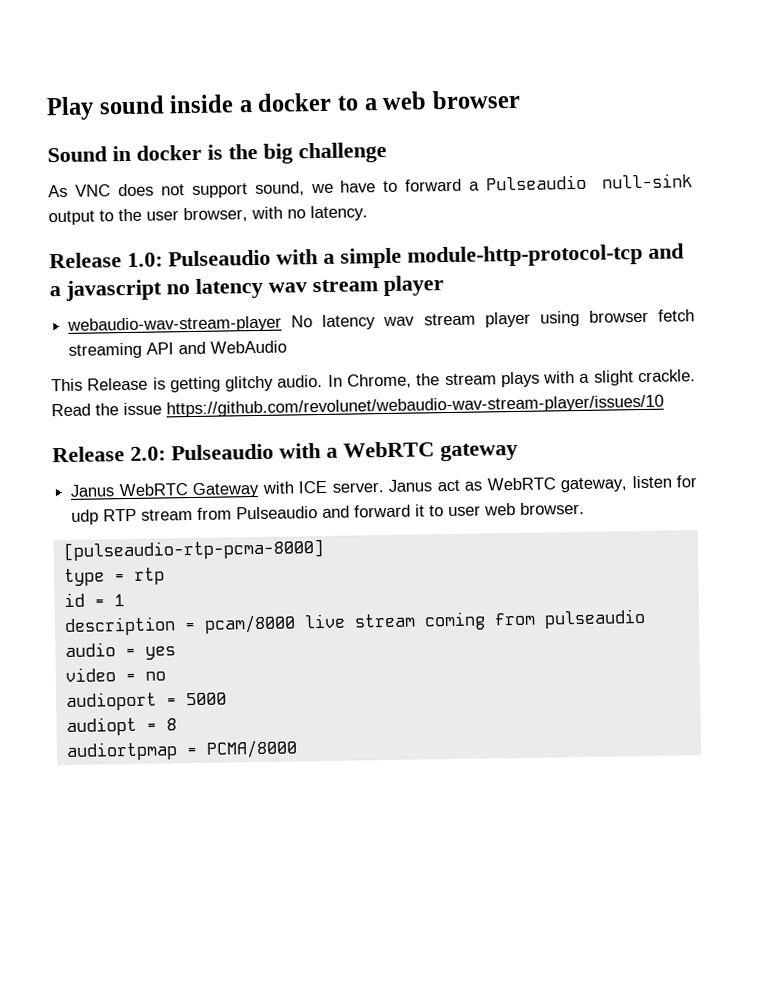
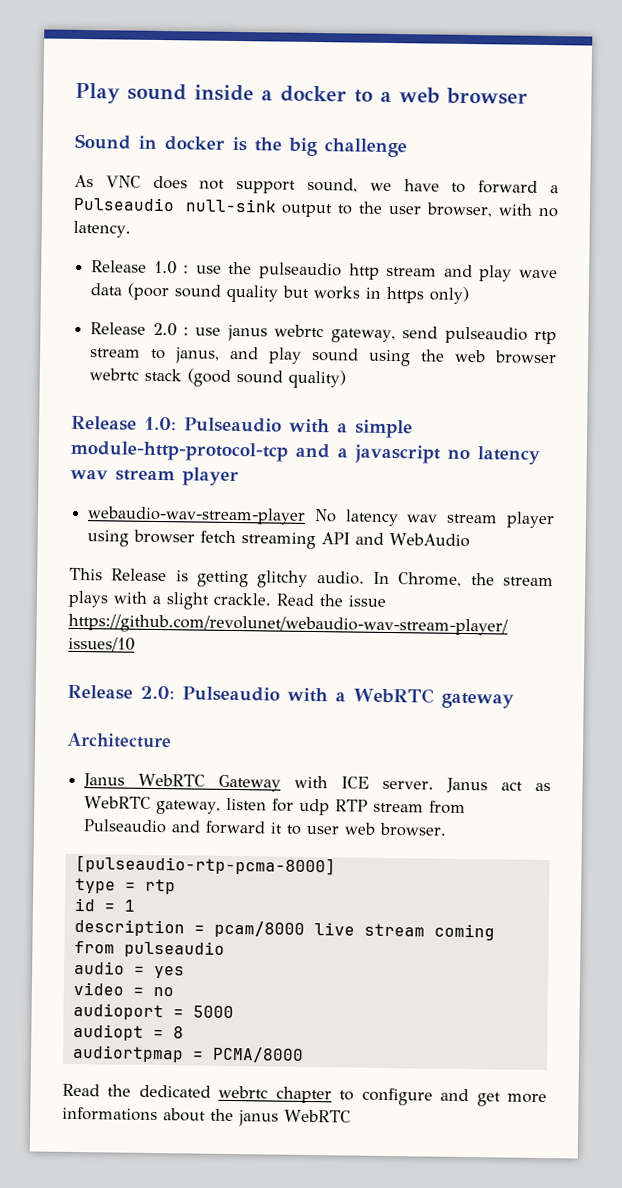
+ Release 1.0 : use the pulseaudio http stream and play wave data (poor sound quality but works in https only)
+ Release 2.0 : use janus webrtc gateway, send pulseaudio rtp stream to janus, and play sound using the web browser webrtc stack (good sound quality)
+ Architecture
+ Read the dedicated webrtc chapter to configure and get more informations about the janus WebRTC

